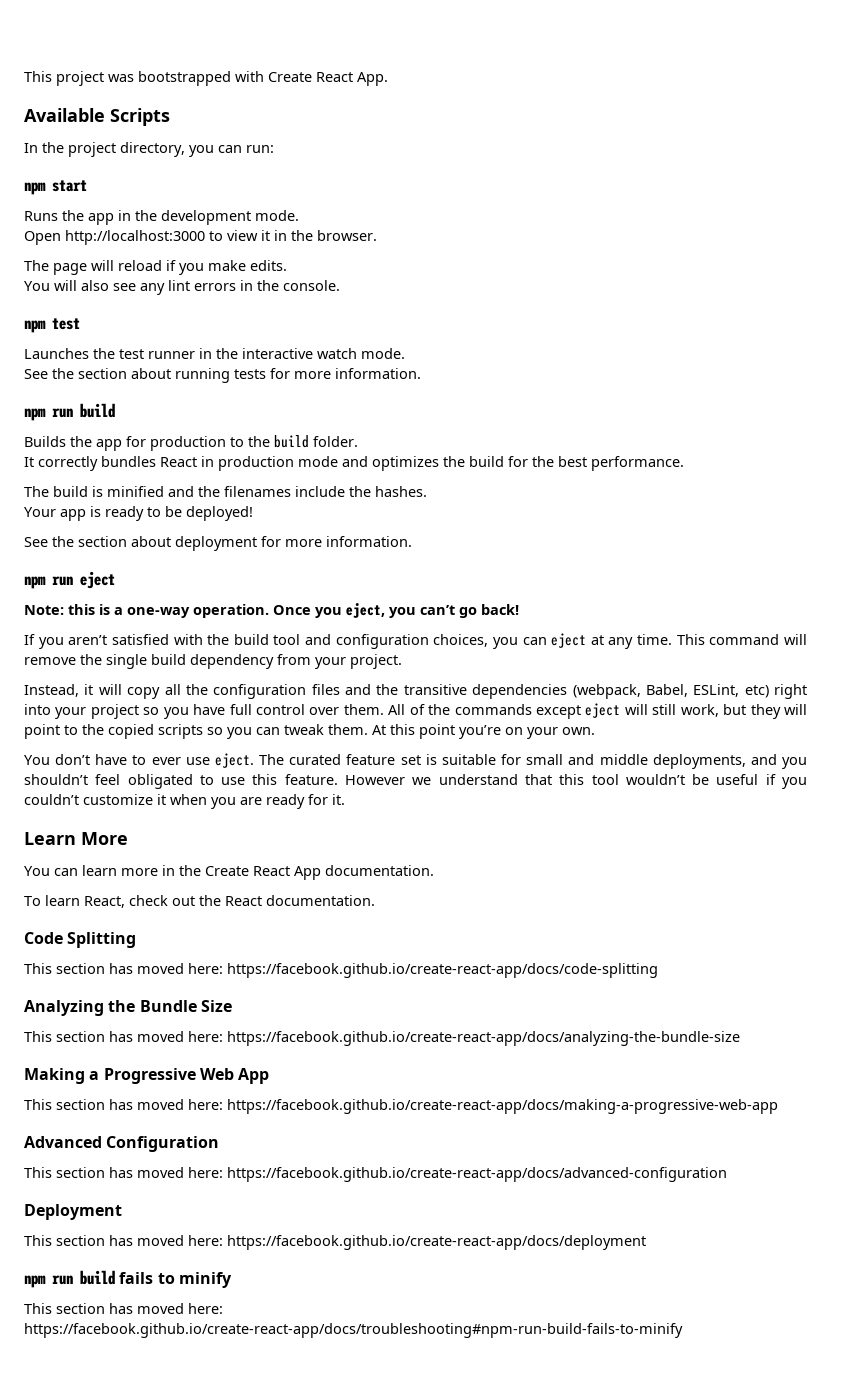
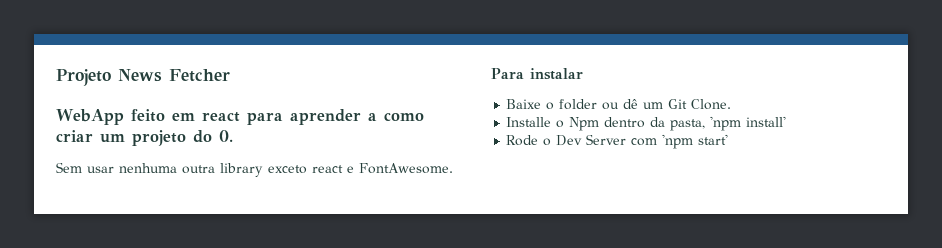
- This project was bootstrapped with Create React App.
- Available Scripts
- In the project directory, you can run:
- npm start
- Runs the app in the development mode.
- Open http://localhost:3000 to view it in the browser.
- The page will reload if you make edits.
- You will also see any lint errors in the console.
- npm test
- Launches the test runner in the interactive watch mode.
- See the section about running tests for more information.
- npm run build
- Builds the app for production to the build folder.
- It correctly bundles React in production mode and optimizes the build for the best performance.
- The build is minified and the filenames include the hashes.
- Your app is ready to be deployed!
- See the section about deployment for more information.
- npm run eject
- Note: this is a one-way operation. Once you eject, you can’t go back!
- If you aren’t satisfied with the build tool and configuration choices, you can eject at any time. This command will remove the single build dependency from your project.
- Instead, it will copy all the configuration files and the transitive dependencies (webpack, Babel, ESLint, etc) right into your project so you have full control over them. All of the commands except eject will still work, but they will point to the copied scripts so you can tweak them. At this point you’re on your own.
- You don’t have to ever use eject. The curated feature set is suitable for small and middle deployments, and you shouldn’t feel obligated to use this feature. However we understand that this tool wouldn’t be useful if you couldn’t customize it when you are ready for it.
- Learn More
- You can learn more in the Create React App documentation.
- To learn React, check out the React documentation.
- Code Splitting
- This section has moved here: https://facebook.github.io/create-react-app/docs/code-splitting
- Analyzing the Bundle Size
- This section has moved here: https://facebook.github.io/create-react-app/docs/analyzing-the-bundle-size
- Making a Progressive Web App
- This section has moved here: https://facebook.github.io/create-react-app/docs/making-a-progressive-web-app
- Advanced Configuration
- This section has moved here: https://facebook.github.io/create-react-app/docs/advanced-configuration
- Deployment
- This section has moved here: https://facebook.github.io/create-react-app/docs/deployment
- npm run build fails to minify
- This section has moved here: https://facebook.github.io/create-react-app/docs/troubleshooting#npm-run-build-fails-to-minify
+ Projeto News Fetcher
+ WebApp feito em react para aprender a como criar um projeto do 0.
+ Sem usar nenhuma outra library exceto react e FontAwesome.
+ Para instalar
+ Baixe o folder ou dê um Git Clone.
+ Installe o Npm dentro da pasta, 'npm install'
+ Rode o Dev Server com 'npm start'

